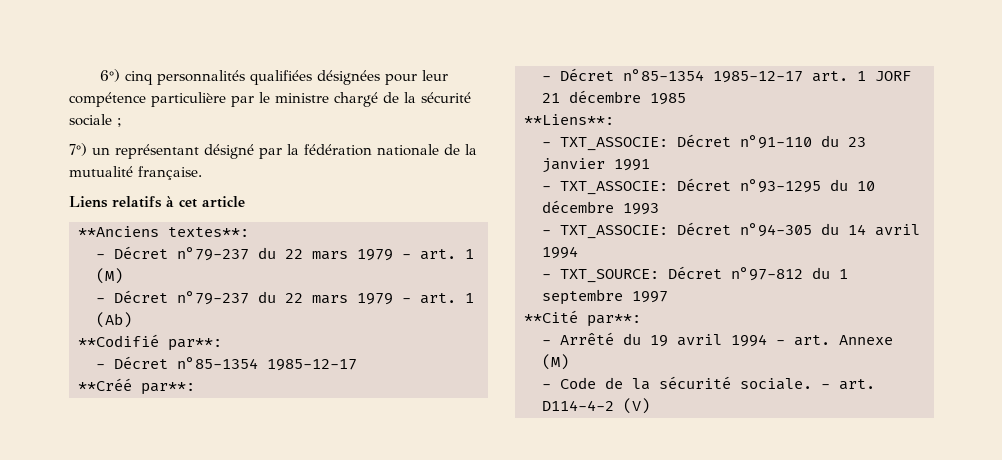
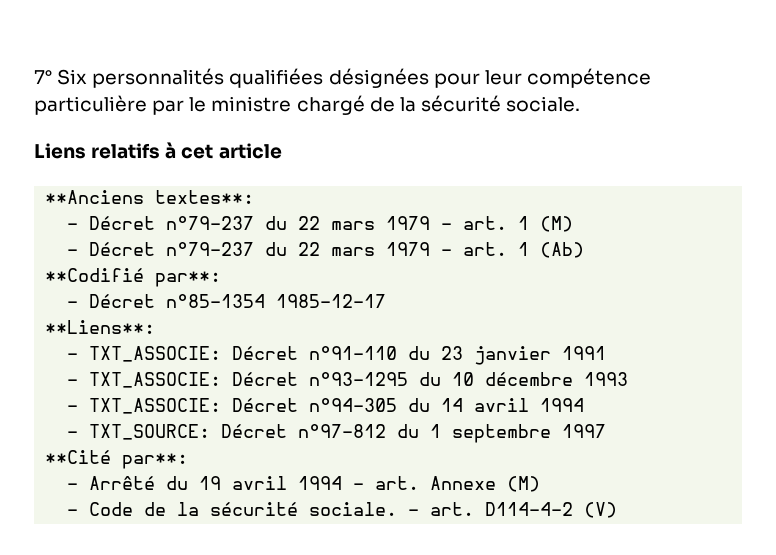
- 6°) cinq personnalités qualifiées désignées pour leur compétence particulière par le ministre chargé de la sécurité sociale ;
- 7°) un représentant désigné par la fédération nationale de la mutualité française.
+ 7° Six personnalités qualifiées désignées pour leur compétence particulière par le ministre chargé de la sécurité sociale.
- **Créé par**:
- - Décret n°85-1354 1985-12-17 art. 1 JORF 21 décembre 1985

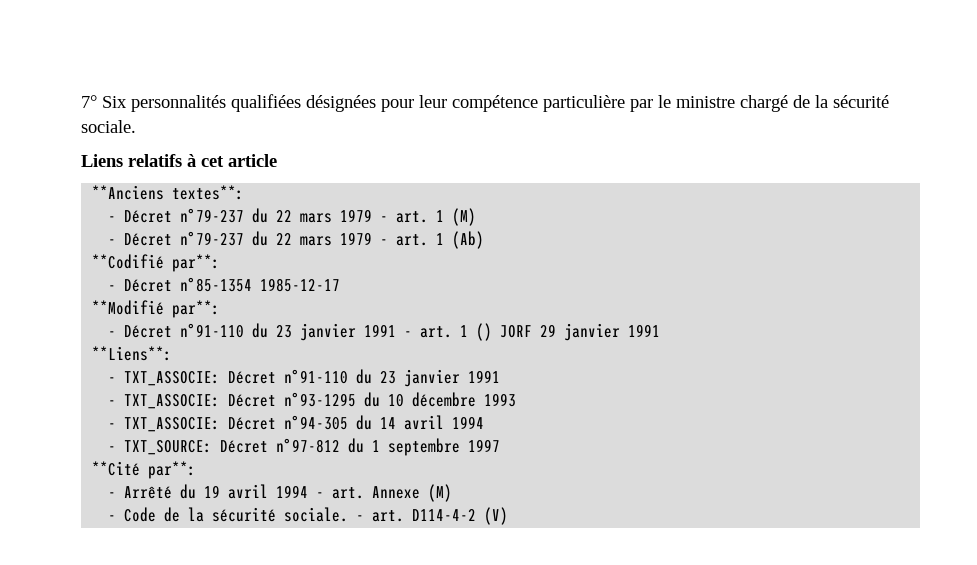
+ **Modifié par**:
+ - Décret n°91-110 du 23 janvier 1991 - art. 1 () JORF 29 janvier 1991

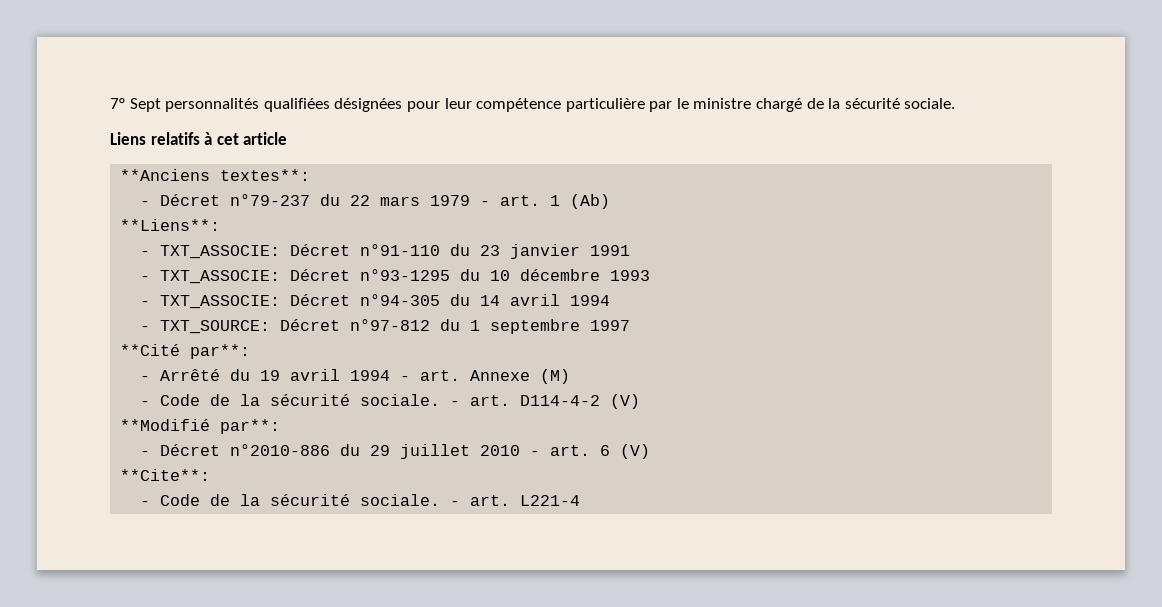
- 7° Six personnalités qualifiées désignées pour leur compétence particulière par le ministre chargé de la sécurité sociale.
+ 7° Sept personnalités qualifiées désignées pour leur compétence particulière par le ministre chargé de la sécurité sociale.
- - Décret n°79-237 du 22 mars 1979 - art. 1 (M)
- **Codifié par**:
- - Décret n°85-1354 1985-12-17
- **Modifié par**:
- - Décret n°91-110 du 23 janvier 1991 - art. 1 () JORF 29 janvier 1991
+ **Modifié par**:
+ - Décret n°2010-886 du 29 juillet 2010 - art. 6 (V)
+ **Cite**:
+ - Code de la sécurité sociale. - art. L221-4

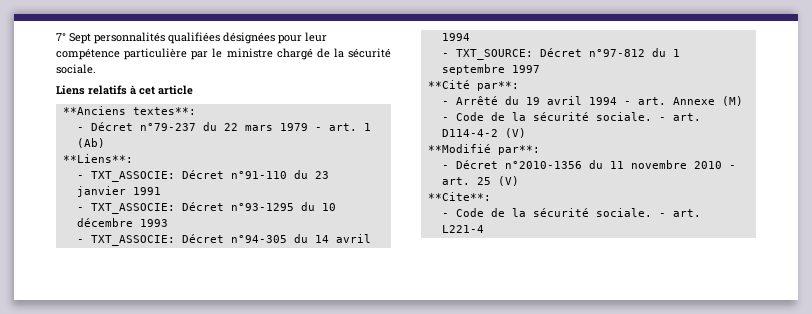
- - Décret n°2010-886 du 29 juillet 2010 - art. 6 (V)
+ - Décret n°2010-1356 du 11 novembre 2010 - art. 25 (V)

